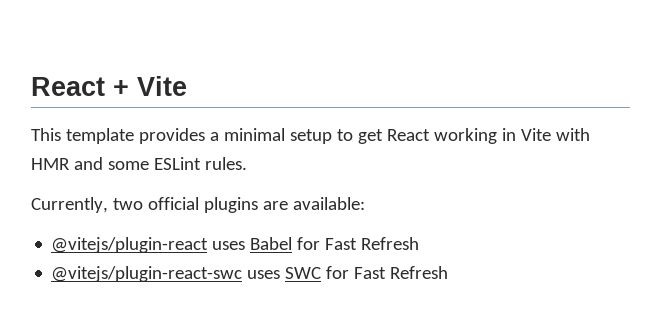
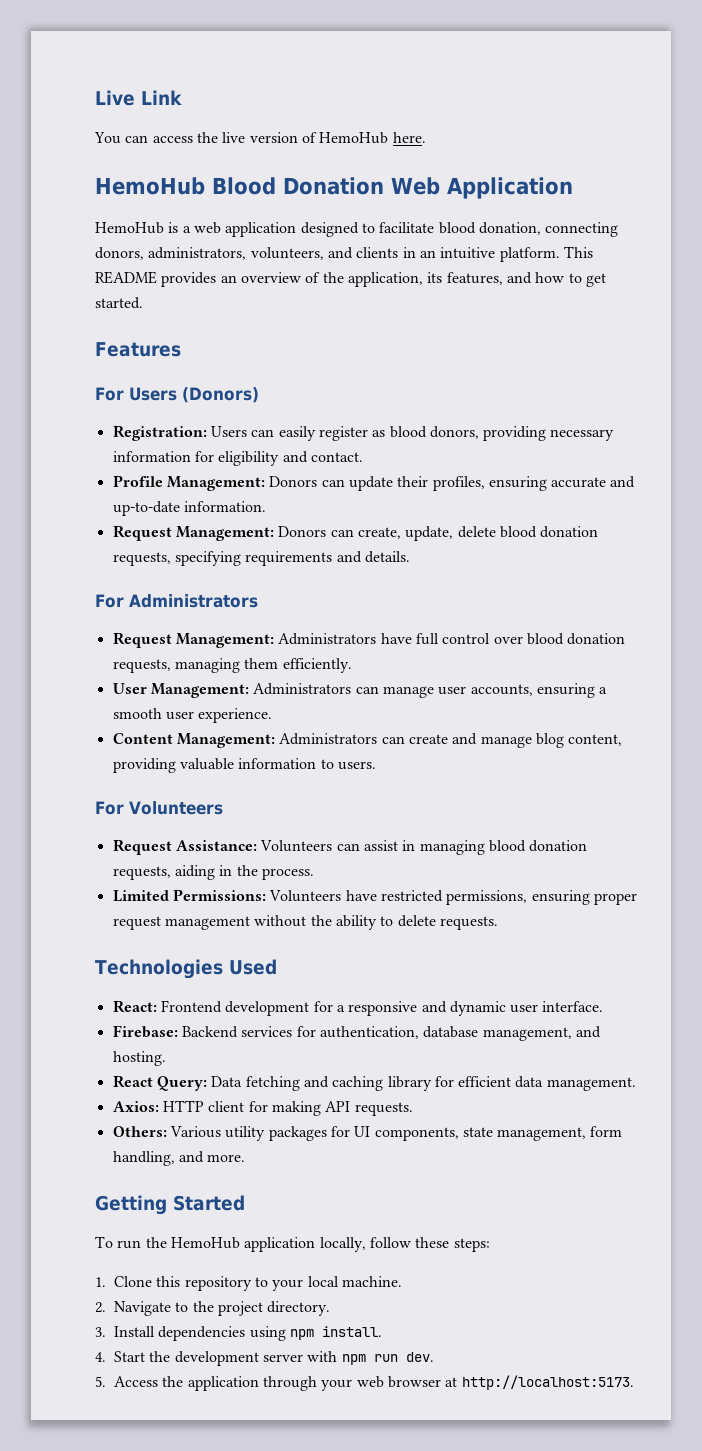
- React + Vite
- This template provides a minimal setup to get React working in Vite with HMR and some ESLint rules.
- Currently, two official plugins are available:
- @vitejs/plugin-react uses Babel for Fast Refresh
- @vitejs/plugin-react-swc uses SWC for Fast Refresh
+ Live Link
+ You can access the live version of HemoHub here.
+ HemoHub Blood Donation Web Application
+ HemoHub is a web application designed to facilitate blood donation, connecting donors, administrators, volunteers, and clients in an intuitive platform. This README provides an overview of the application, its features, and how to get started.
+ Features
+ For Users (Donors)
+ Registration: Users can easily register as blood donors, providing necessary information for eligibility and contact.
+ Profile Management: Donors can update their profiles, ensuring accurate and up-to-date information.
+ Request Management: Donors can create, update, delete blood donation requests, specifying requirements and details.
+ For Administrators
+ Request Management: Administrators have full control over blood donation requests, managing them efficiently.
+ User Management: Administrators can manage user accounts, ensuring a smooth user experience.
+ Content Management: Administrators can create and manage blog content, providing valuable information to users.
+ For Volunteers
+ Request Assistance: Volunteers can assist in managing blood donation requests, aiding in the process.
+ Limited Permissions: Volunteers have restricted permissions, ensuring proper request management without the ability to delete requests.
+ Technologies Used
+ React: Frontend development for a responsive and dynamic user interface.
+ Firebase: Backend services for authentication, database management, and hosting.
+ React Query: Data fetching and caching library for efficient data management.
+ Axios: HTTP client for making API requests.
+ Others: Various utility packages for UI components, state management, form handling, and more.
+ Getting Started
+ To run the HemoHub application locally, follow these steps:
+ 1. Clone this repository to your local machine.
+ 2. Navigate to the project directory.
+ 3. Install dependencies using npm install.
+ 4. Start the development server with npm run dev.
+ 5. Access the application through your web browser at http://localhost:5173.

